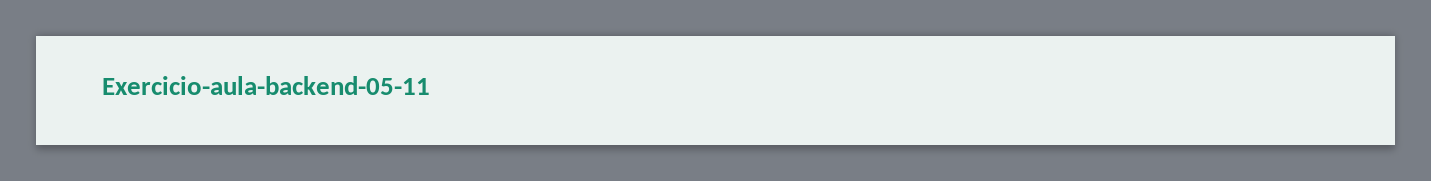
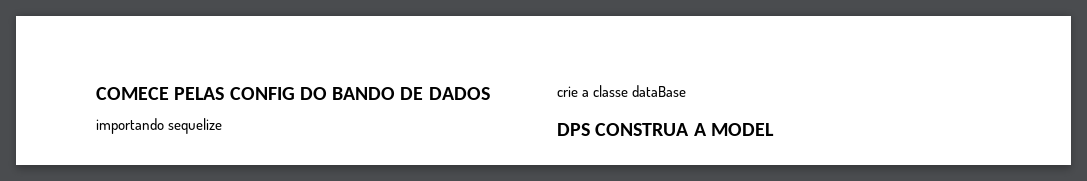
- Exercicio-aula-backend-05-11
+ COMECE PELAS CONFIG DO BANDO DE DADOS
+ importando sequelize
+ crie a classe dataBase
+ DPS CONSTRUA A MODEL

